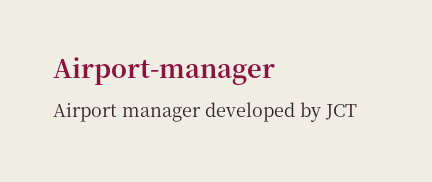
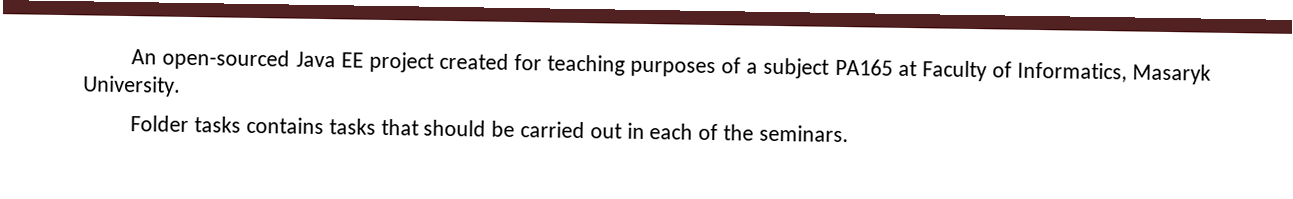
- Airport-manager
- Airport manager developed by JCT
+ An open-sourced Java EE project created for teaching purposes of a subject PA165 at Faculty of Informatics, Masaryk University.
+ Folder tasks contains tasks that should be carried out in each of the seminars.

